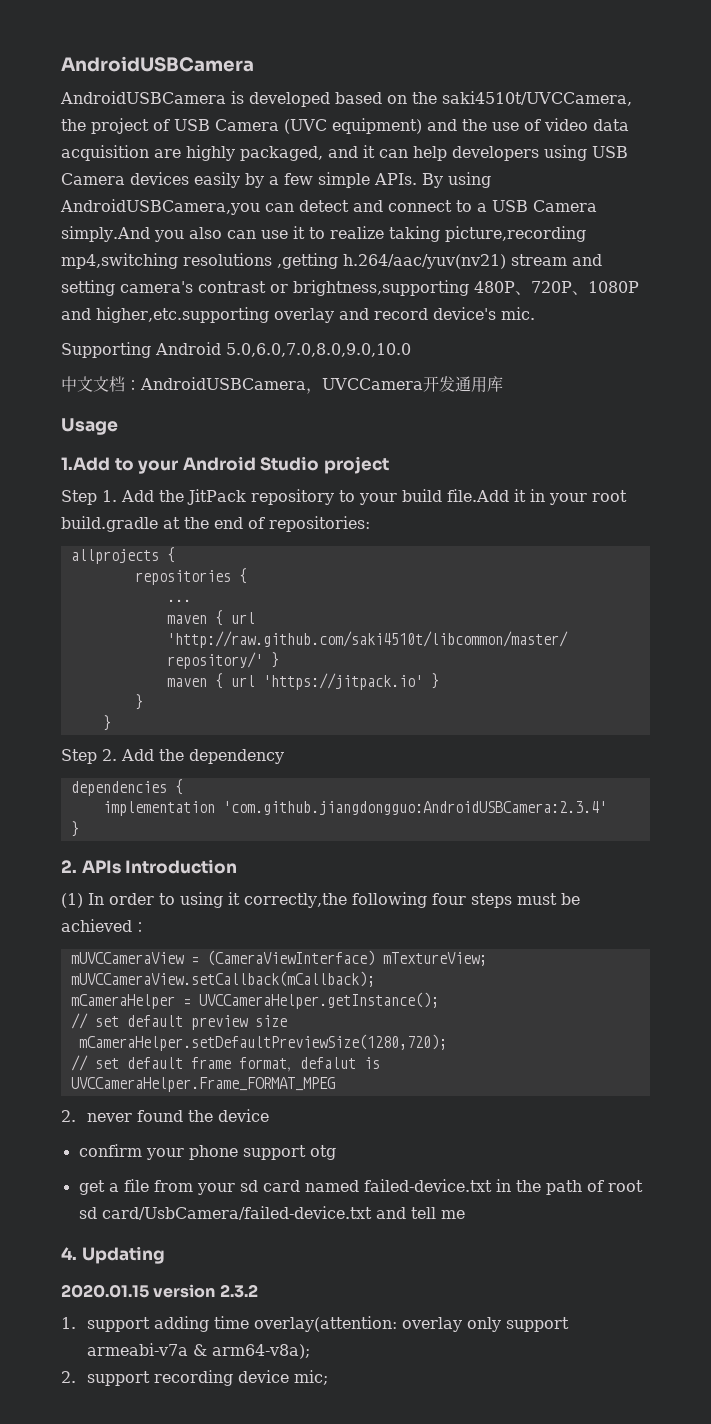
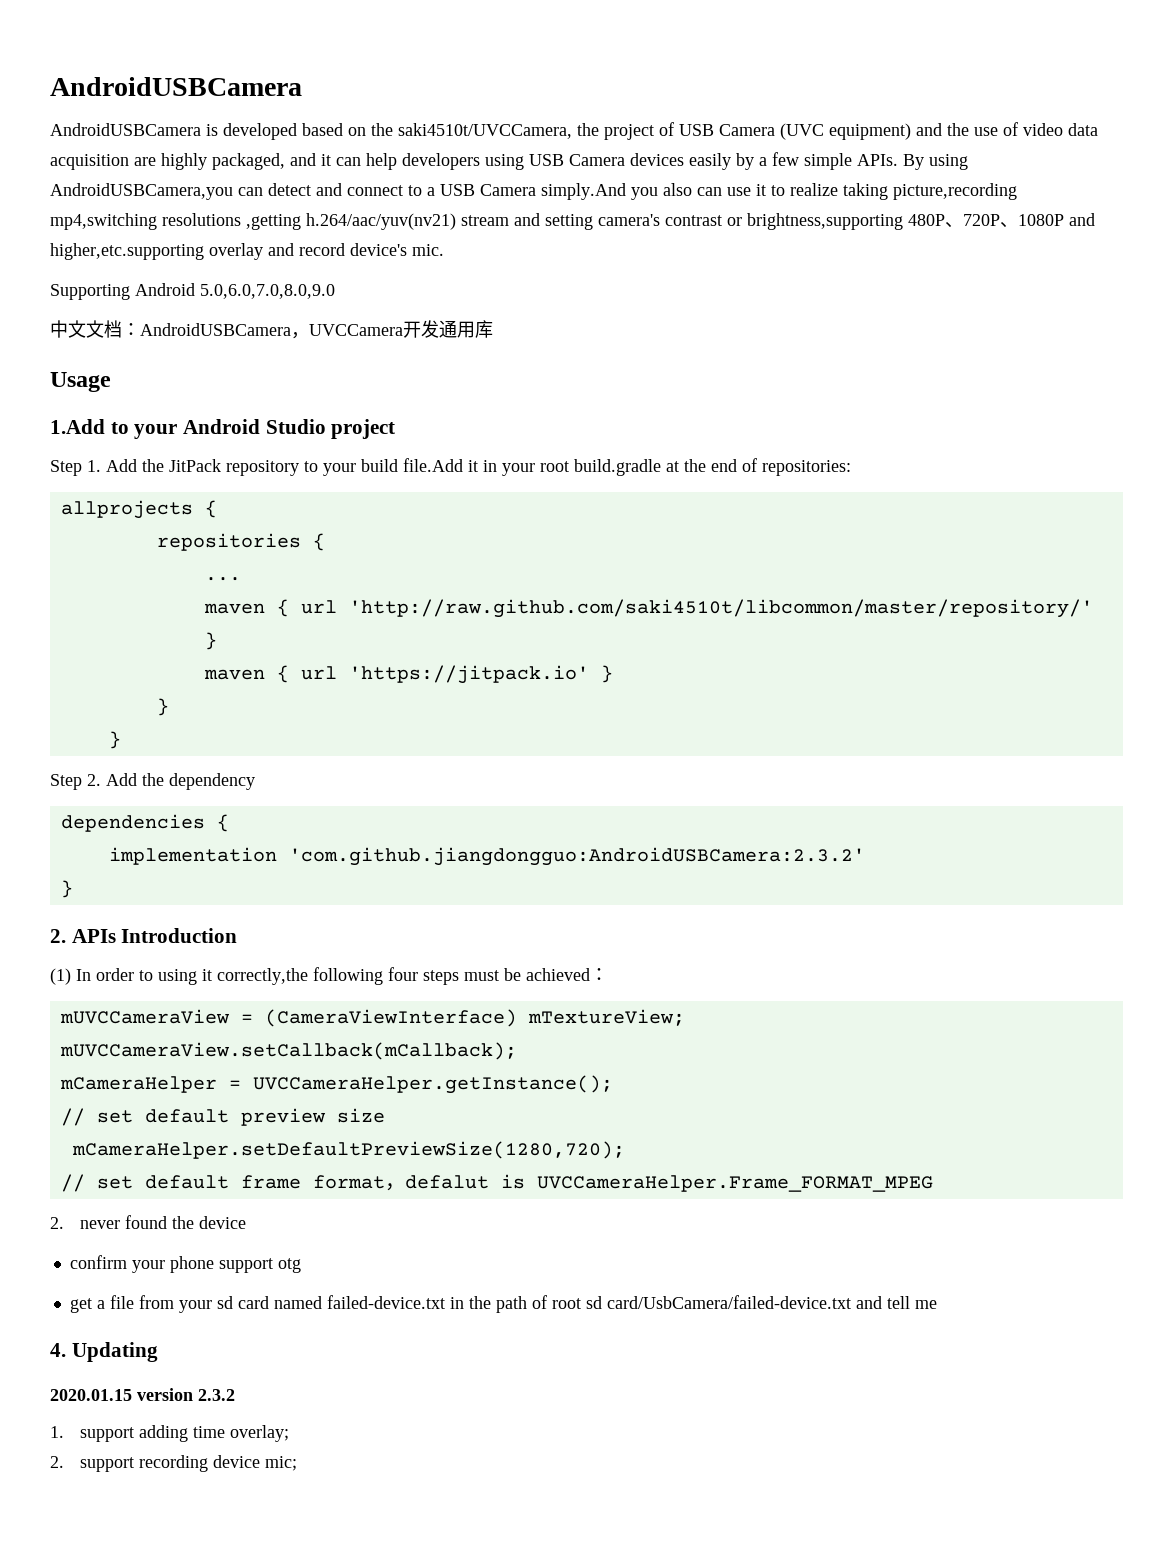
- Supporting Android 5.0,6.0,7.0,8.0,9.0,10.0
+ Supporting Android 5.0,6.0,7.0,8.0,9.0
- implementation 'com.github.jiangdongguo:AndroidUSBCamera:2.3.4'
+ implementation 'com.github.jiangdongguo:AndroidUSBCamera:2.3.2'
- 1. support adding time overlay(attention: overlay only support armeabi-v7a & arm64-v8a);
+ 1. support adding time overlay;

